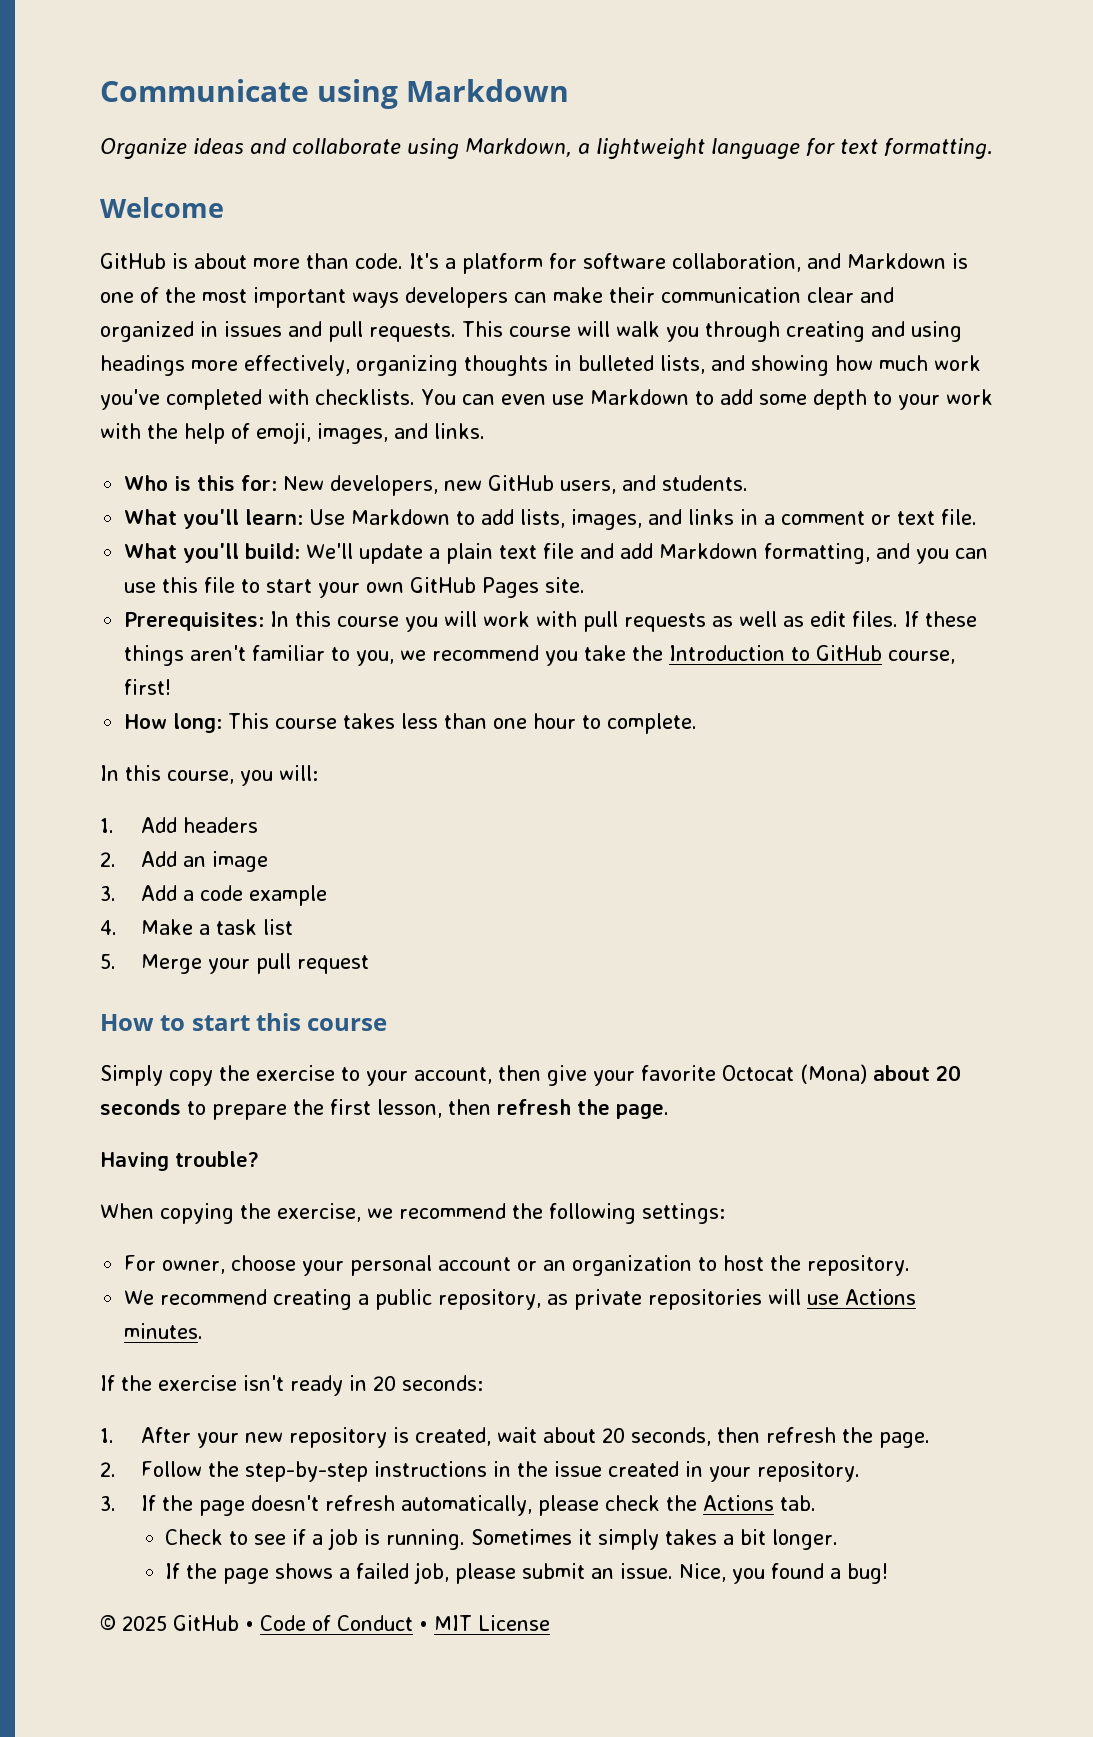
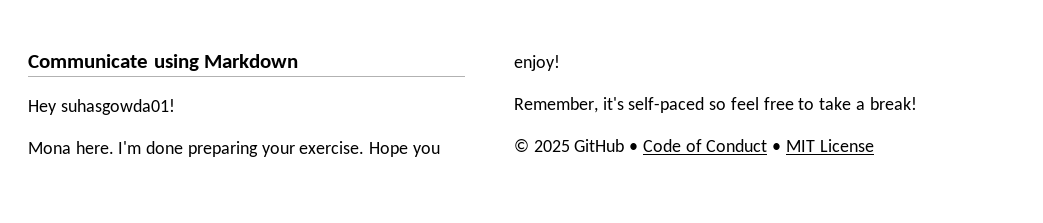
- Organize ideas and collaborate using Markdown, a lightweight language for text formatting.
- Welcome
- GitHub is about more than code. It's a platform for software collaboration, and Markdown is one of the most important ways developers can make their communication clear and organized in issues and pull requests. This course will walk you through creating and using headings more effectively, organizing thoughts in bulleted lists, and showing how much work you've completed with checklists. You can even use Markdown to add some depth to your work with the help of emoji, images, and links.
- Who is this for: New developers, new GitHub users, and students.
- What you'll learn: Use Markdown to add lists, images, and links in a comment or text file.
- What you'll build: We'll update a plain text file and add Markdown formatting, and you can use this file to start your own GitHub Pages site.
- Prerequisites: In this course you will work with pull requests as well as edit files. If these things aren't familiar to you, we recommend you take the Introduction to GitHub course, first!
- How long: This course takes less than one hour to complete.
- In this course, you will:
- 1. Add headers
- 2. Add an image
- 3. Add a code example
- 4. Make a task list
- 5. Merge your pull request
- How to start this course
- Simply copy the exercise to your account, then give your favorite Octocat (Mona) about 20 seconds to prepare the first lesson, then refresh the page.
- Having trouble?
- When copying the exercise, we recommend the following settings:
- For owner, choose your personal account or an organization to host the repository.
- We recommend creating a public repository, as private repositories will use Actions minutes.
- If the exercise isn't ready in 20 seconds:
- 1. After your new repository is created, wait about 20 seconds, then refresh the page.
- 2. Follow the step-by-step instructions in the issue created in your repository.
- 3. If the page doesn't refresh automatically, please check the Actions tab.
- Check to see if a job is running. Sometimes it simply takes a bit longer.
- If the page shows a failed job, please submit an issue. Nice, you found a bug!
+ Hey suhasgowda01!
+ Mona here. I'm done preparing your exercise. Hope you enjoy!
+ Remember, it's self-paced so feel free to take a break!

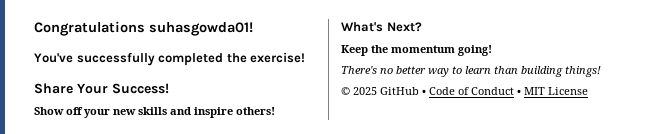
- Communicate using Markdown
- Hey suhasgowda01!
- Mona here. I'm done preparing your exercise. Hope you enjoy!
- Remember, it's self-paced so feel free to take a break!
+ Congratulations suhasgowda01!
+ You've successfully completed the exercise!
+ Share Your Success!
+ Show off your new skills and inspire others!
+ What's Next?
+ Keep the momentum going!
+ There's no better way to learn than building things!

